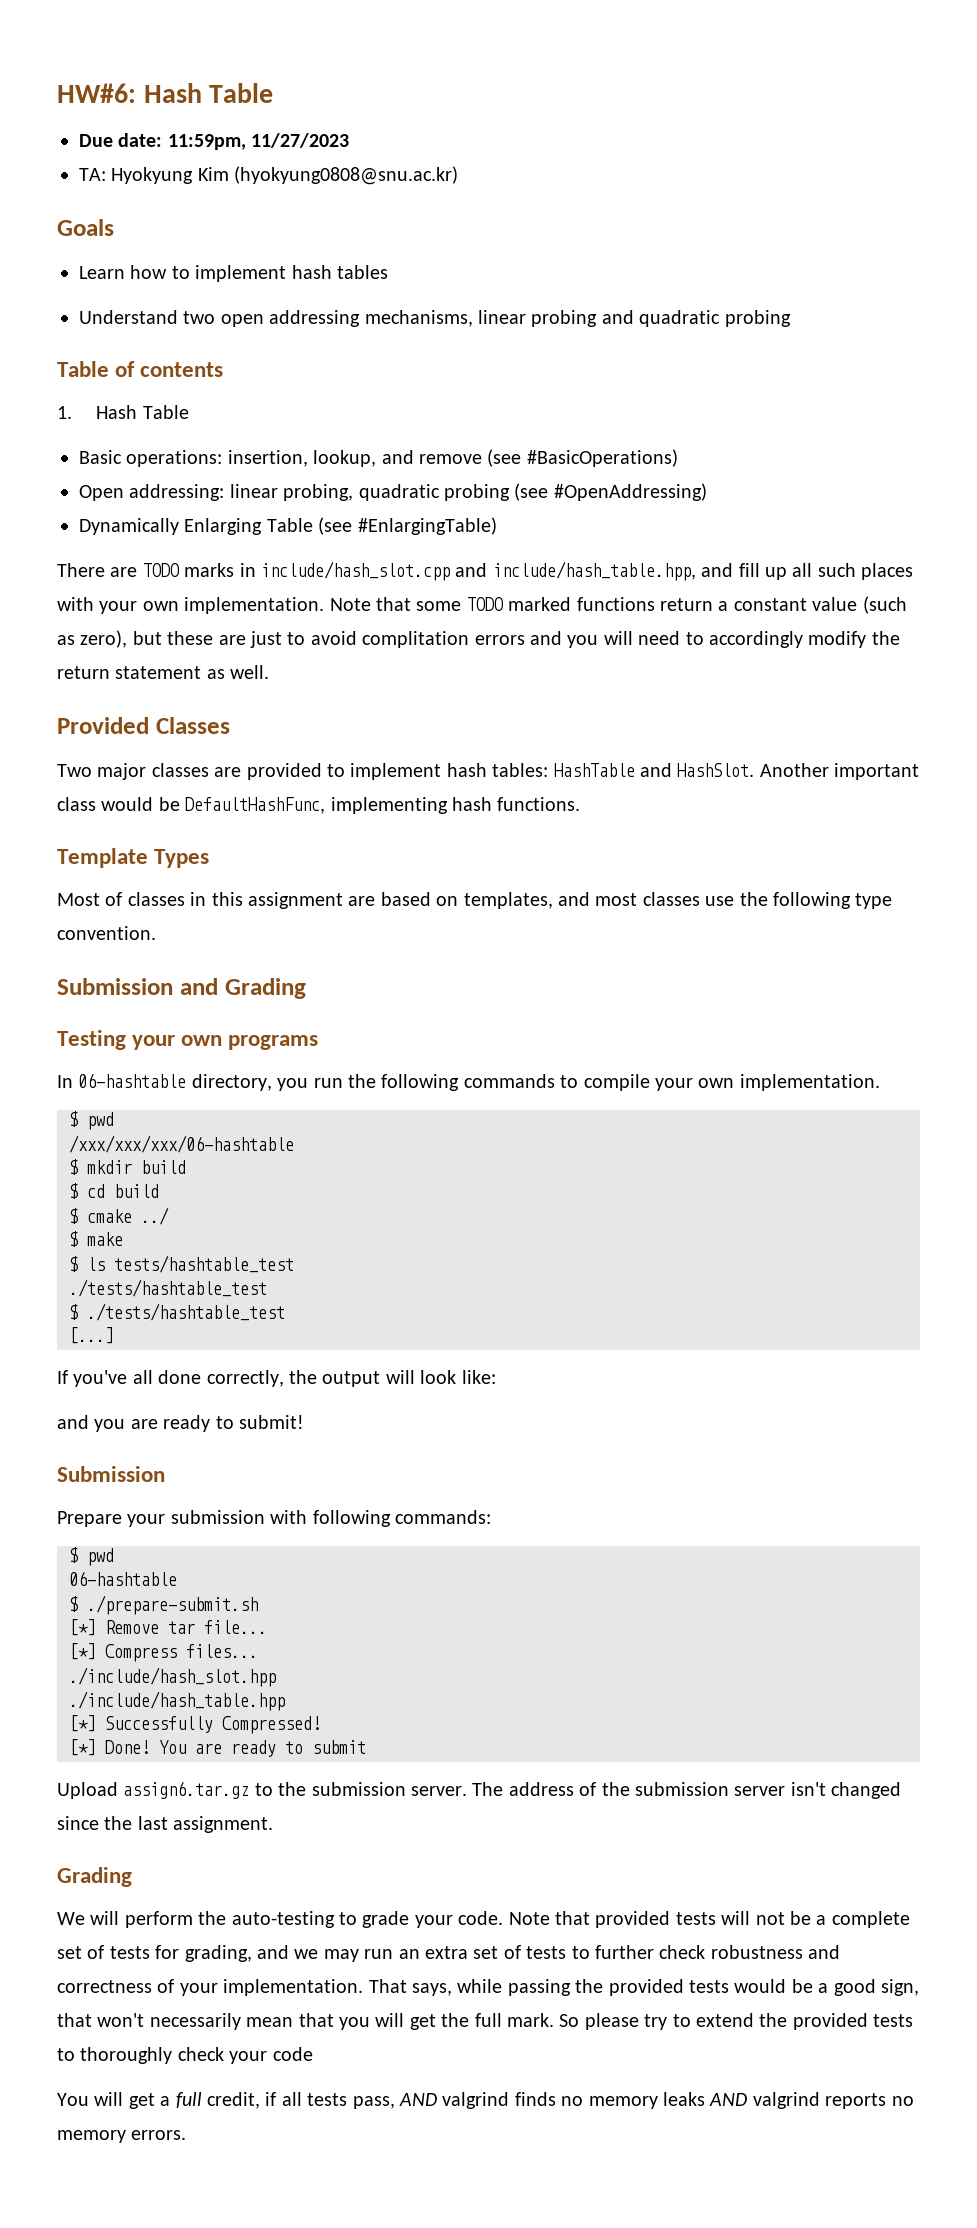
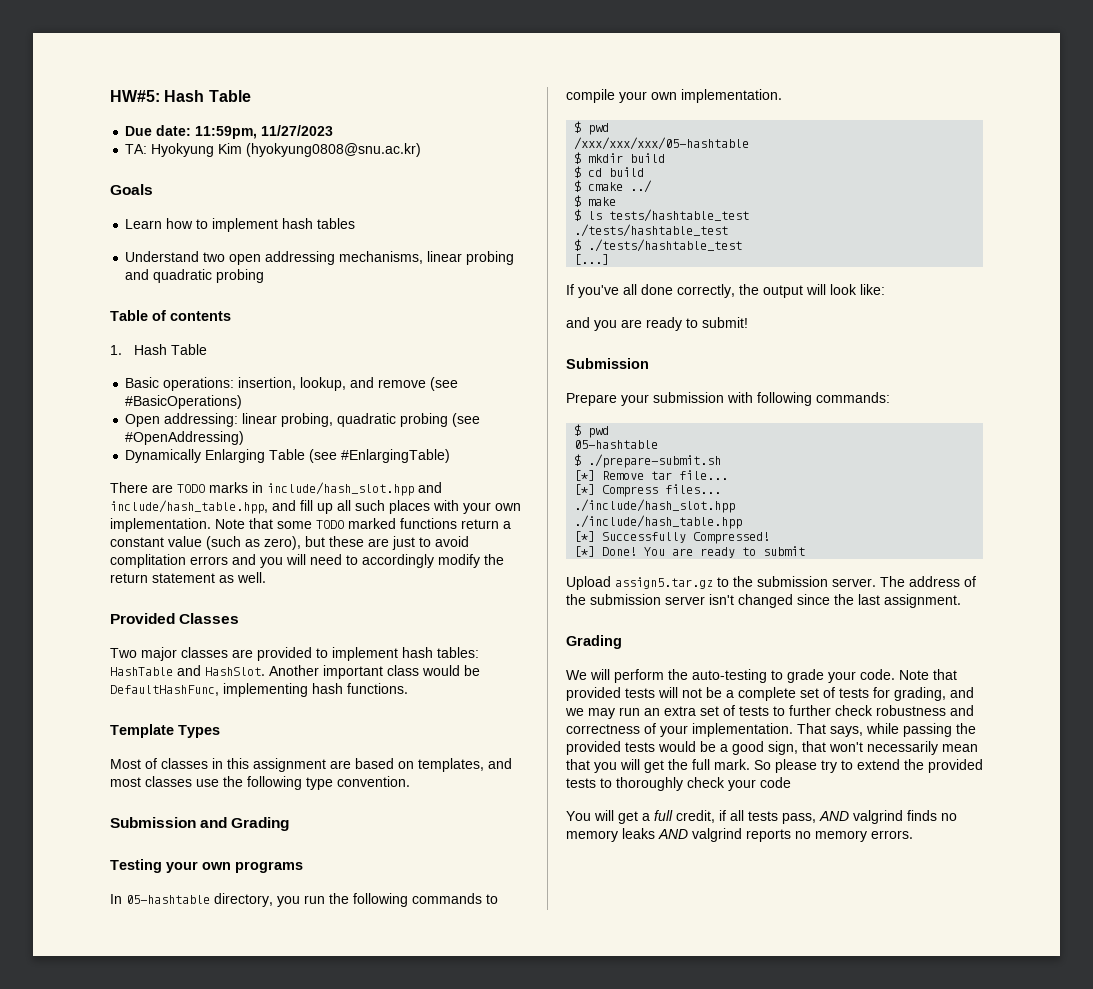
- HW#6: Hash Table
+ HW#5: Hash Table
- There are TODO marks in include/hash_slot.cpp and include/hash_table.hpp, and fill up all such places with your own implementation.
+ There are TODO marks in include/hash_slot.hpp and include/hash_table.hpp, and fill up all such places with your own implementation.
- In 06-hashtable directory, you run the following commands to compile your own implementation.
+ In 05-hashtable directory, you run the following commands to compile your own implementation.
- /xxx/xxx/xxx/06-hashtable
+ /xxx/xxx/xxx/05-hashtable
  Prepare your submission with following commands:
  $ pwd
- 06-hashtable
+ 05-hashtable
- Upload assign6.tar.gz to the submission server.
+ Upload assign5.tar.gz to the submission server.

